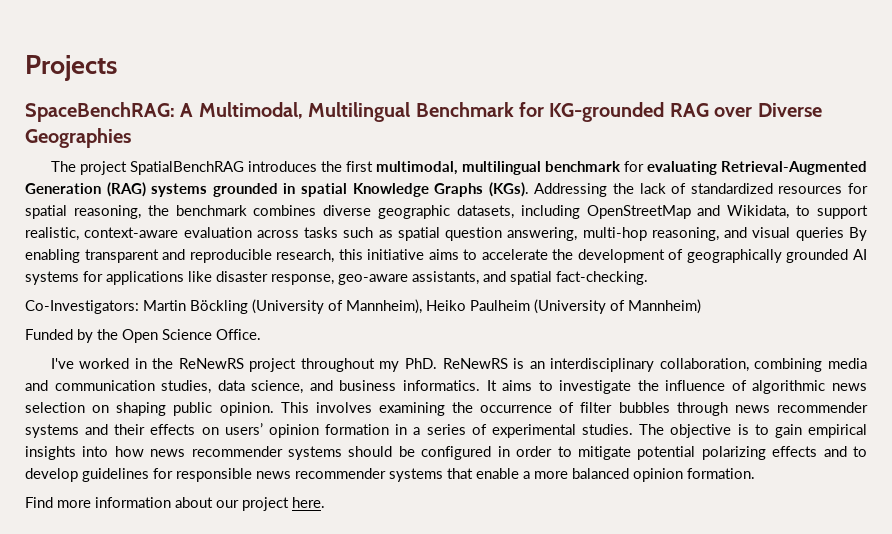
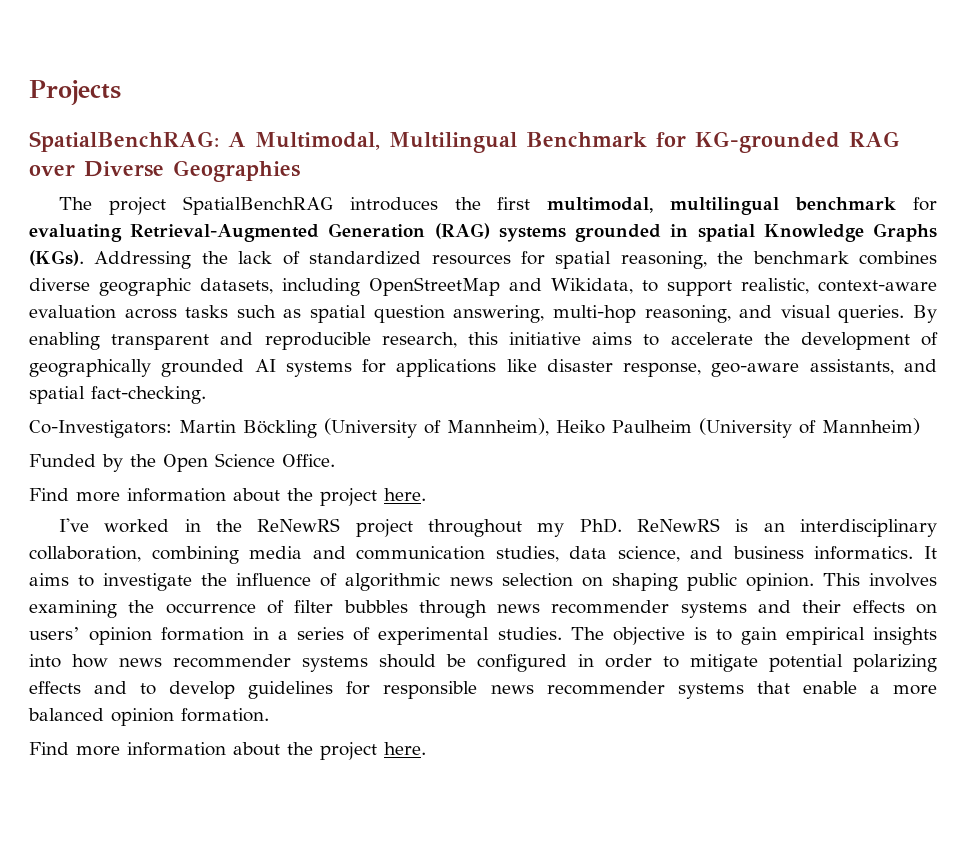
- SpaceBenchRAG: A Multimodal, Multilingual Benchmark for KG-grounded RAG over Diverse Geographies
+ SpatialBenchRAG: A Multimodal, Multilingual Benchmark for KG-grounded RAG over Diverse Geographies
- Addressing the lack of standardized resources for spatial reasoning, the benchmark combines diverse geographic datasets, including OpenStreetMap and Wikidata, to support realistic, context-aware evaluation across tasks such as spatial question answering, multi-hop reasoning, and visual queries By enabling transparent and reproducible research, this initiative aims to accelerate the development of geographically grounded AI systems for applications like disaster response, geo-aware assistants, and spatial fact-checking.
+ Addressing the lack of standardized resources for spatial reasoning, the benchmark combines diverse geographic datasets, including OpenStreetMap and Wikidata, to support realistic, context-aware evaluation across tasks such as spatial question answering, multi-hop reasoning, and visual queries. By enabling transparent and reproducible research, this initiative aims to accelerate the development of geographically grounded AI systems for applications like disaster response, geo-aware assistants, and spatial fact-checking.
  Funded by the Open Science Office.
+ Find more information about the project here.
  The objective is to gain empirical insights into how news recommender systems should be configured in order to mitigate potential polarizing effects and to develop guidelines for responsible news recommender systems that enable a more balanced opinion formation.
- Find more information about our project here.
+ Find more information about the project here.

